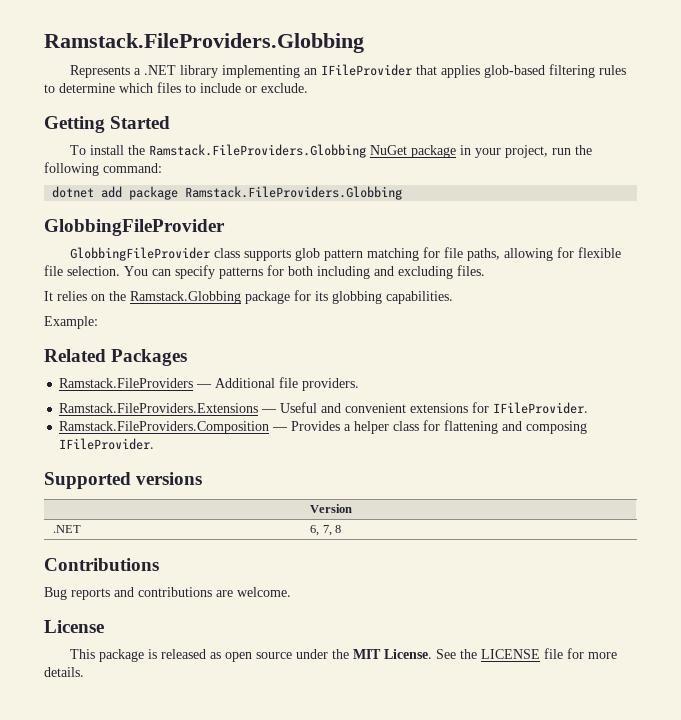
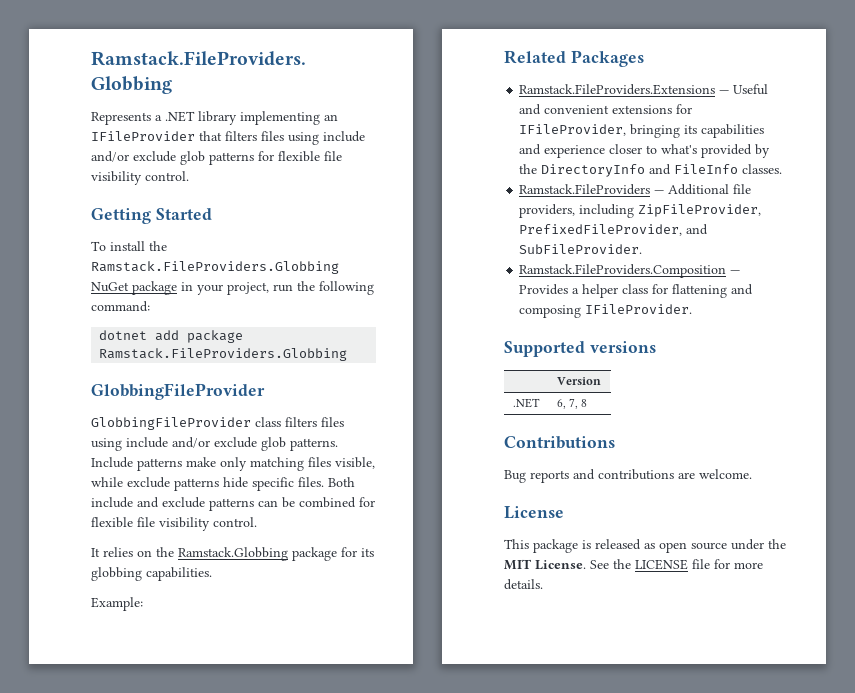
- Represents a .NET library implementing an IFileProvider that applies glob-based filtering rules to determine which files to include or exclude.
+ Represents a .NET library implementing an IFileProvider that filters files using include and/or exclude glob patterns for flexible file visibility control.
- GlobbingFileProvider class supports glob pattern matching for file paths, allowing for flexible file selection. You can specify patterns for both including and excluding files.
+ GlobbingFileProvider class filters files using include and/or exclude glob patterns. Include patterns make only matching files visible, while exclude patterns hide specific files. Both include and exclude patterns can be combined for flexible file visibility control.
- Ramstack.FileProviders — Additional file providers.
- Ramstack.FileProviders.Extensions — Useful and convenient extensions for IFileProvider.
+ Ramstack.FileProviders.Extensions — Useful and convenient extensions for IFileProvider, bringing its capabilities and experience closer to what's provided by the DirectoryInfo and FileInfo classes.
+ Ramstack.FileProviders — Additional file providers, including ZipFileProvider, PrefixedFileProvider, and SubFileProvider.

